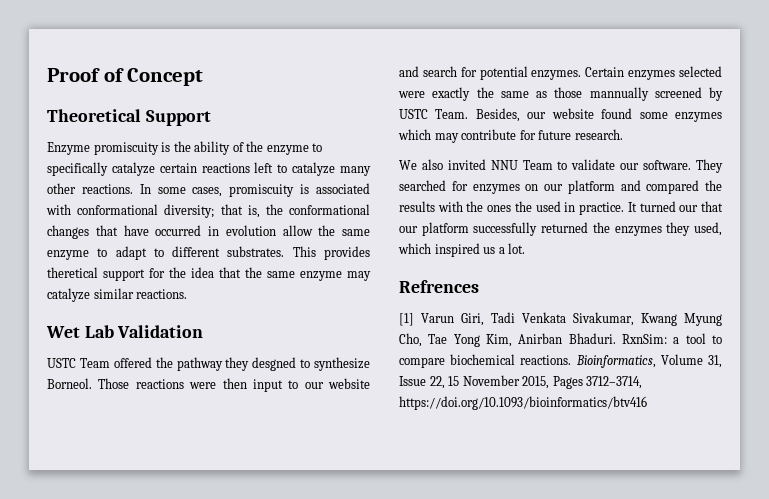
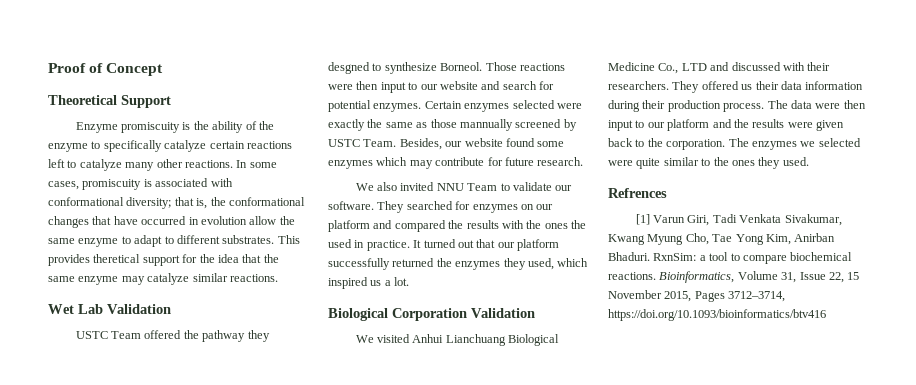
- It turned our that our platform successfully returned the enzymes they used, which inspired us a lot.
+ It turned out that our platform successfully returned the enzymes they used, which inspired us a lot.
+ Biological Corporation Validation
+ We visited Anhui Lianchuang Biological Medicine Co., LTD and discussed with their researchers. They offered us their data information during their production process. The data were then input to our platform and the results were given back to the corporation. The enzymes we selected were quite similar to the ones they used.

